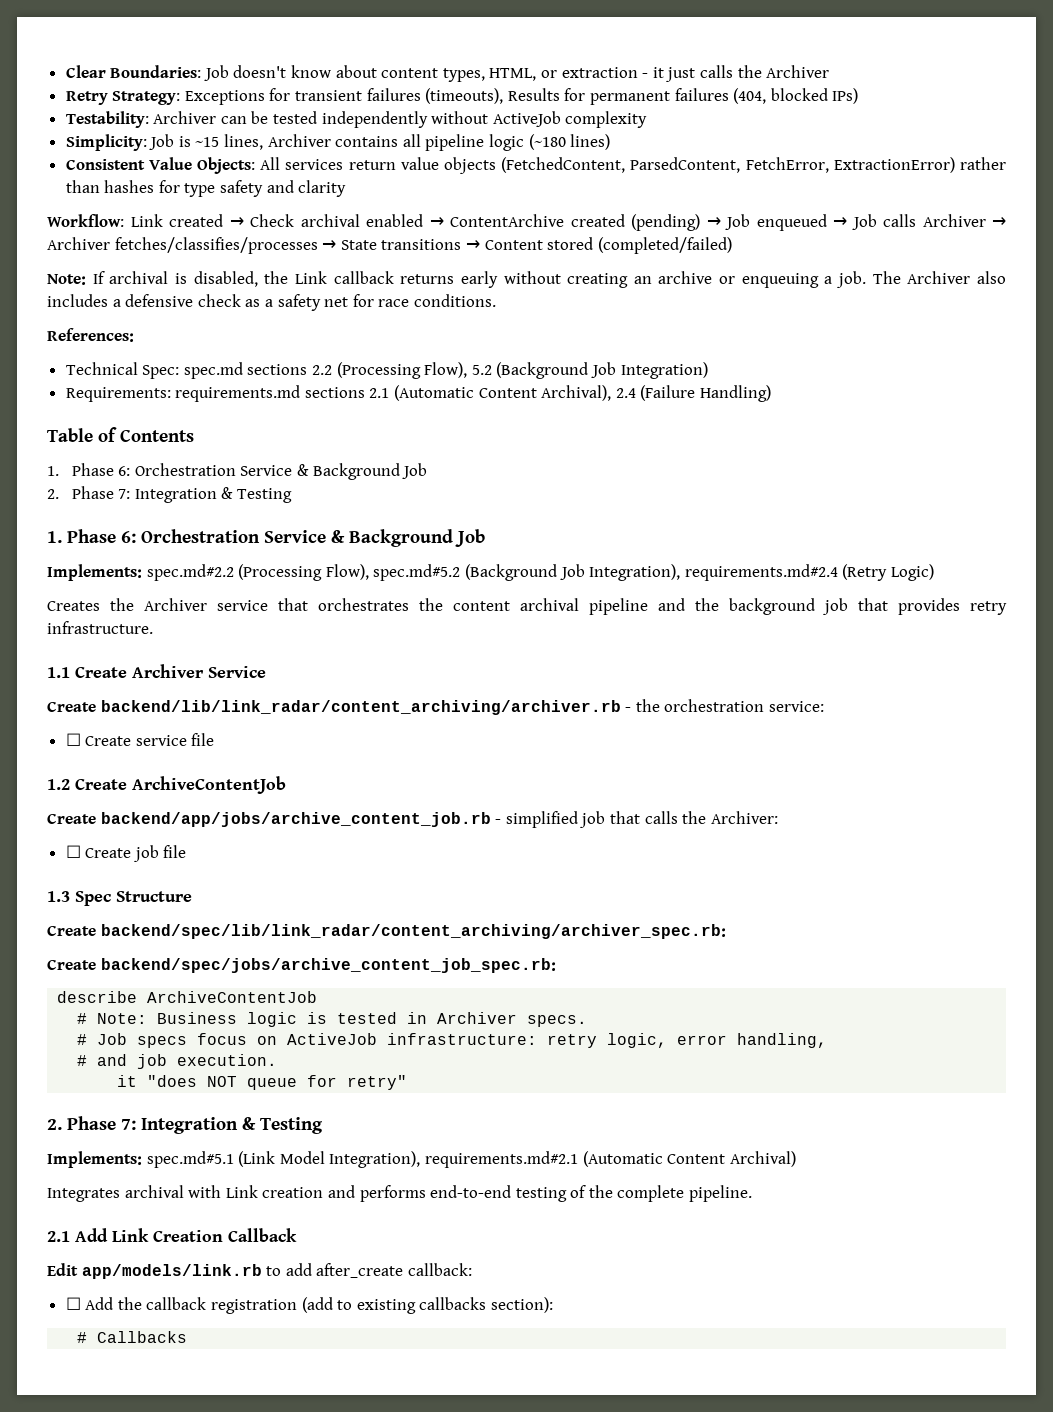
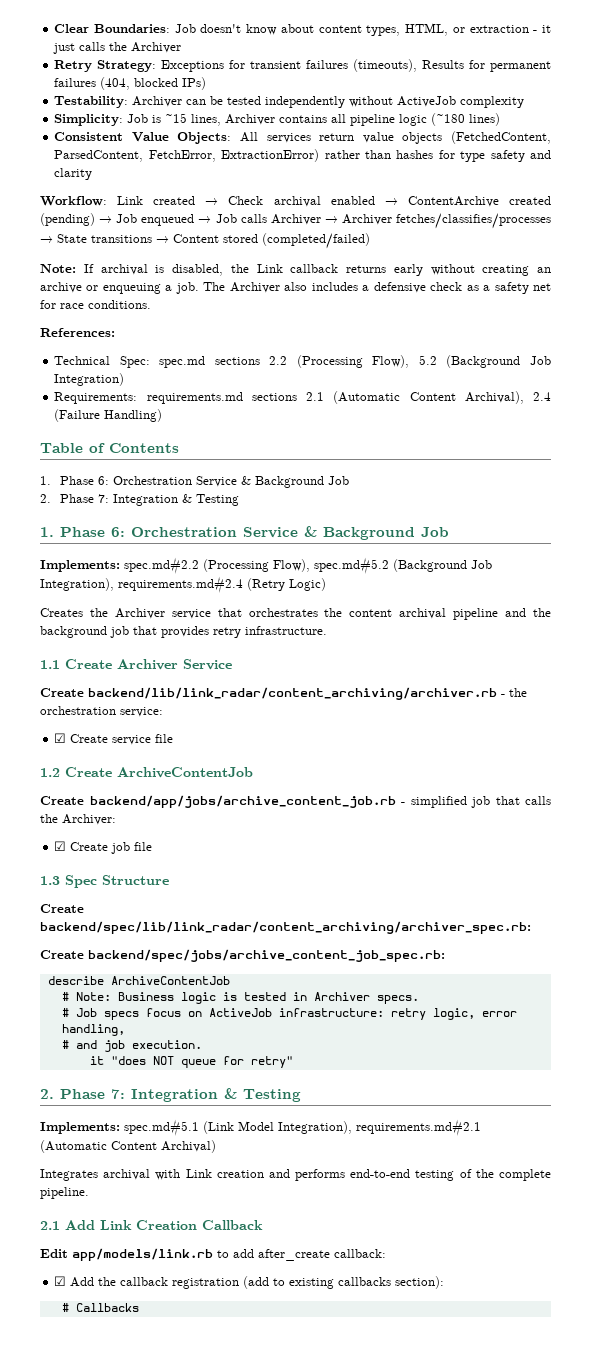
- ☐ Create service file
+ ☑ Create service file
- ☐ Create job file
+ ☑ Create job file
- ☐ Add the callback registration (add to existing callbacks section):
+ ☑ Add the callback registration (add to existing callbacks section):

